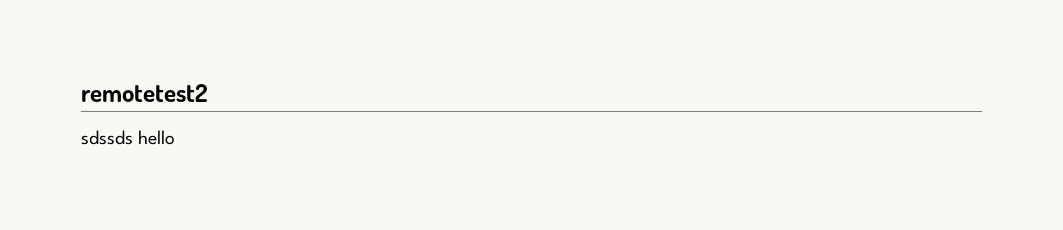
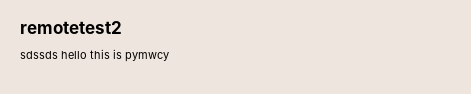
- sdssds hello
+ sdssds hello this is pymwcy

